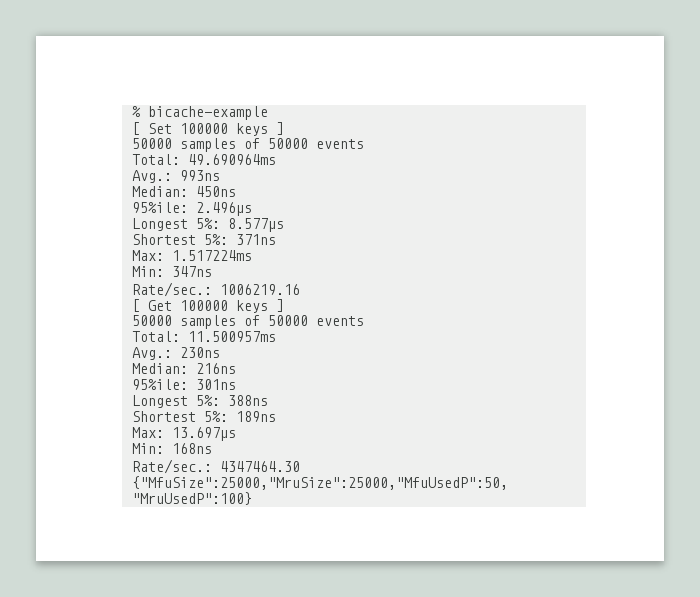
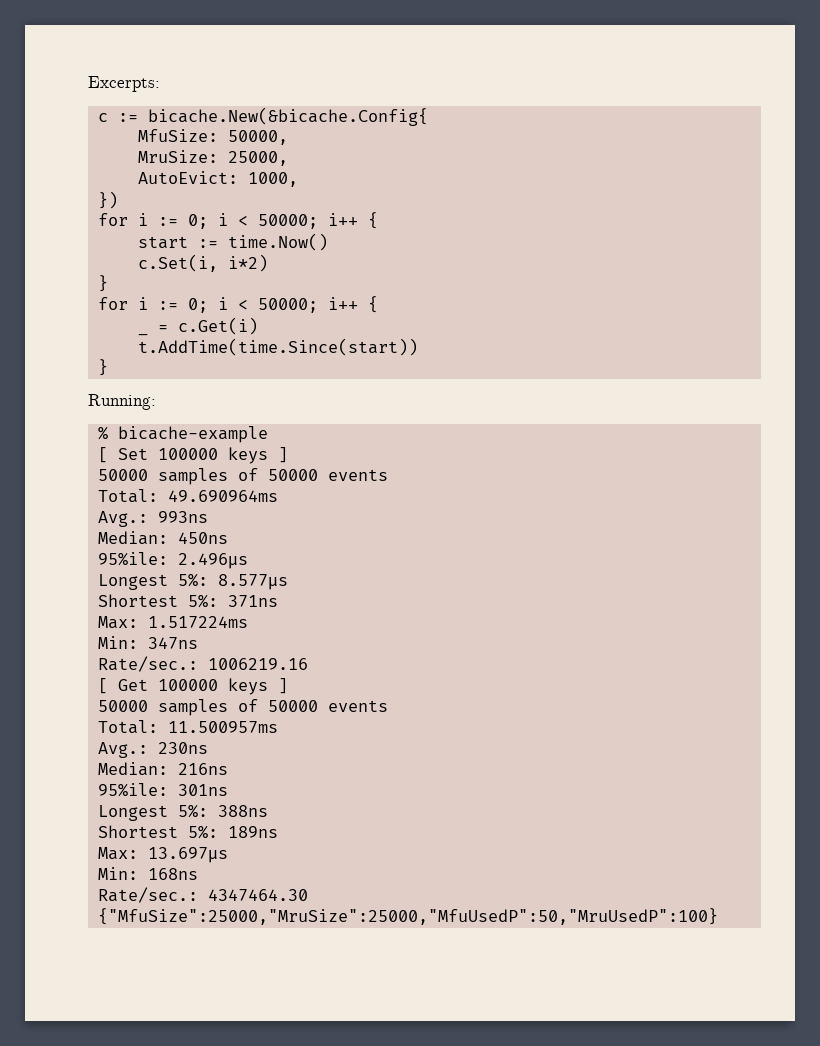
+ Excerpts:
+ c := bicache.New(&bicache.Config{
+ MfuSize: 50000,
+ MruSize: 25000,
+ AutoEvict: 1000,
+ })
+ for i := 0; i < 50000; i++ {
+ start := time.Now()
+ c.Set(i, i*2)
+ }
+ for i := 0; i < 50000; i++ {
+ _ = c.Get(i)
+ t.AddTime(time.Since(start))
+ }
+ Running:

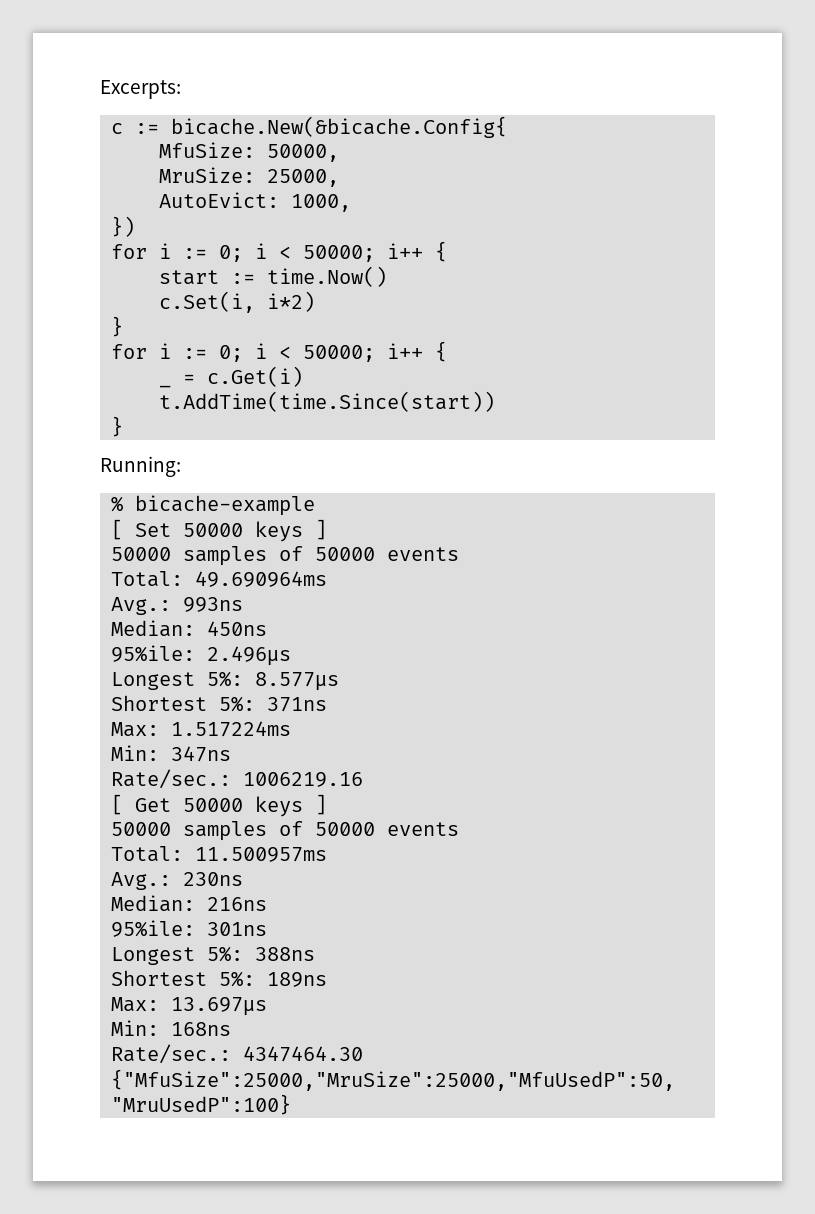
- [ Set 100000 keys ]
+ [ Set 50000 keys ]
- [ Get 100000 keys ]
+ [ Get 50000 keys ]

